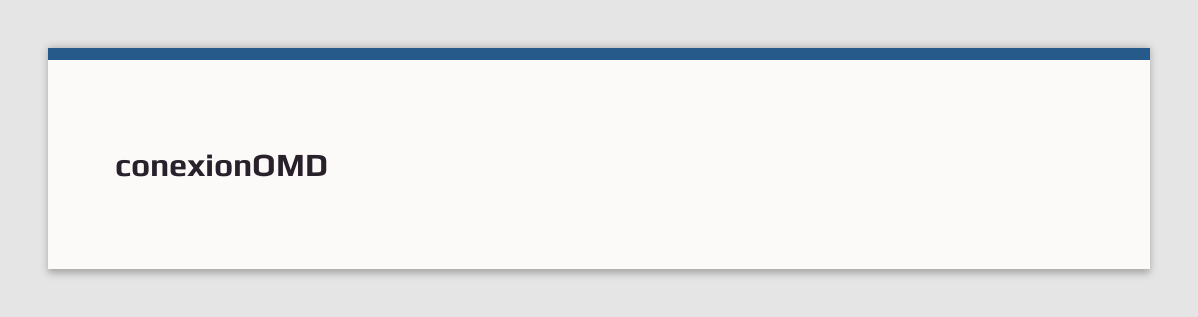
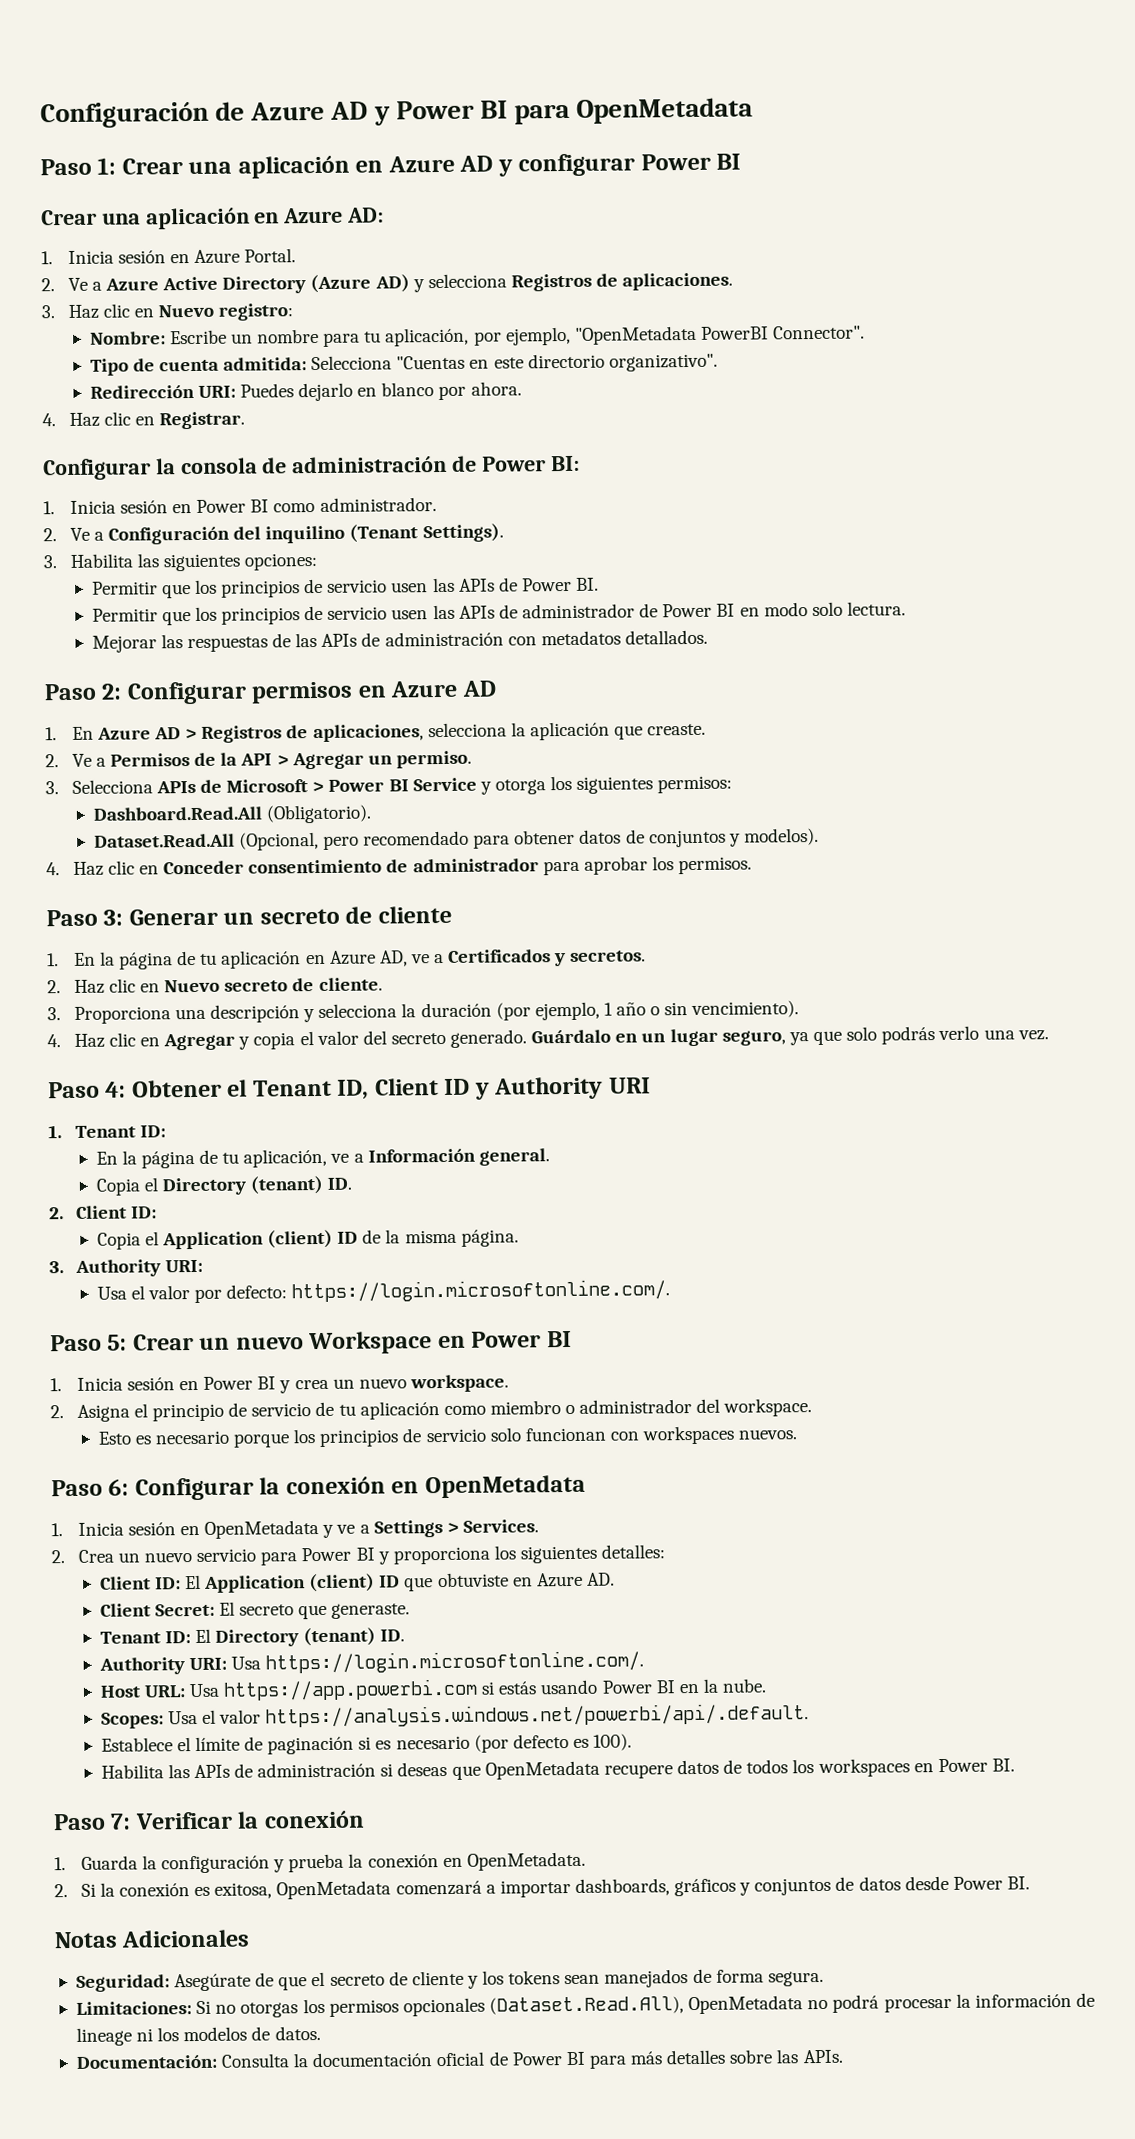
- conexionOMD
+ Configuración de Azure AD y Power BI para OpenMetadata
+ Paso 1: Crear una aplicación en Azure AD y configurar Power BI
+ Crear una aplicación en Azure AD:
+ 1. Inicia sesión en Azure Portal.
+ 2. Ve a Azure Active Directory (Azure AD) y selecciona Registros de aplicaciones.
+ 3. Haz clic en Nuevo registro:
+ Nombre: Escribe un nombre para tu aplicación, por ejemplo, "OpenMetadata PowerBI Connector".
+ Tipo de cuenta admitida: Selecciona "Cuentas en este directorio organizativo".
+ Redirección URI: Puedes dejarlo en blanco por ahora.
+ 4. Haz clic en Registrar.
+ Configurar la consola de administración de Power BI:
+ 1. Inicia sesión en Power BI como administrador.
+ 2. Ve a Configuración del inquilino (Tenant Settings).
+ 3. Habilita las siguientes opciones:
+ Permitir que los principios de servicio usen las APIs de Power BI.
+ Permitir que los principios de servicio usen las APIs de administrador de Power BI en modo solo lectura.
+ Mejorar las respuestas de las APIs de administración con metadatos detallados.
+ Paso 2: Configurar permisos en Azure AD
+ 1. En Azure AD > Registros de aplicaciones, selecciona la aplicación que creaste.
+ 2. Ve a Permisos de la API > Agregar un permiso.
+ 3. Selecciona APIs de Microsoft > Power BI Service y otorga los siguientes permisos:
+ Dashboard.Read.All (Obligatorio).
+ Dataset.Read.All (Opcional, pero recomendado para obtener datos de conjuntos y modelos).
+ 4. Haz clic en Conceder consentimiento de administrador para aprobar los permisos.
+ Paso 3: Generar un secreto de cliente
+ 1. En la página de tu aplicación en Azure AD, ve a Certificados y secretos.
+ 2. Haz clic en Nuevo secreto de cliente.
+ 3. Proporciona una descripción y selecciona la duración (por ejemplo, 1 año o sin vencimiento).
+ 4. Haz clic en Agregar y copia el valor del secreto generado. Guárdalo en un lugar seguro, ya que solo podrás verlo una vez.
+ Paso 4: Obtener el Tenant ID, Client ID y Authority URI
+ 1. Tenant ID:
+ En la página de tu aplicación, ve a Información general.
+ Copia el Directory (tenant) ID.
+ 2. Client ID:
+ Copia el Application (client) ID de la misma página.
+ 3. Authority URI:
+ Usa el valor por defecto: https://login.microsoftonline.com/.
+ Paso 5: Crear un nuevo Workspace en Power BI
+ 1. Inicia sesión en Power BI y crea un nuevo workspace.
+ 2. Asigna el principio de servicio de tu aplicación como miembro o administrador del workspace.
+ Esto es necesario porque los principios de servicio solo funcionan con workspaces nuevos.
+ Paso 6: Configurar la conexión en OpenMetadata
+ 1. Inicia sesión en OpenMetadata y ve a Settings > Services.
+ 2. Crea un nuevo servicio para Power BI y proporciona los siguientes detalles:
+ Client ID: El Application (client) ID que obtuviste en Azure AD.
+ Client Secret: El secreto que generaste.
+ Tenant ID: El Directory (tenant) ID.
+ Authority URI: Usa https://login.microsoftonline.com/.
+ Host URL: Usa https://app.powerbi.com si estás usando Power BI en la nube.
+ Scopes: Usa el valor https://analysis.windows.net/powerbi/api/.default.
+ Establece el límite de paginación si es necesario (por defecto es 100).
+ Habilita las APIs de administración si deseas que OpenMetadata recupere datos de todos los workspaces en Power BI.
+ Paso 7: Verificar la conexión
+ 1. Guarda la configuración y prueba la conexión en OpenMetadata.
+ 2. Si la conexión es exitosa, OpenMetadata comenzará a importar dashboards, gráficos y conjuntos de datos desde Power BI.
+ Notas Adicionales
+ Seguridad: Asegúrate de que el secreto de cliente y los tokens sean manejados de forma segura.
+ Limitaciones: Si no otorgas los permisos opcionales (Dataset.Read.All), OpenMetadata no podrá procesar la información de lineage ni los modelos de datos.
+ Documentación: Consulta la documentación oficial de Power BI para más detalles sobre las APIs.

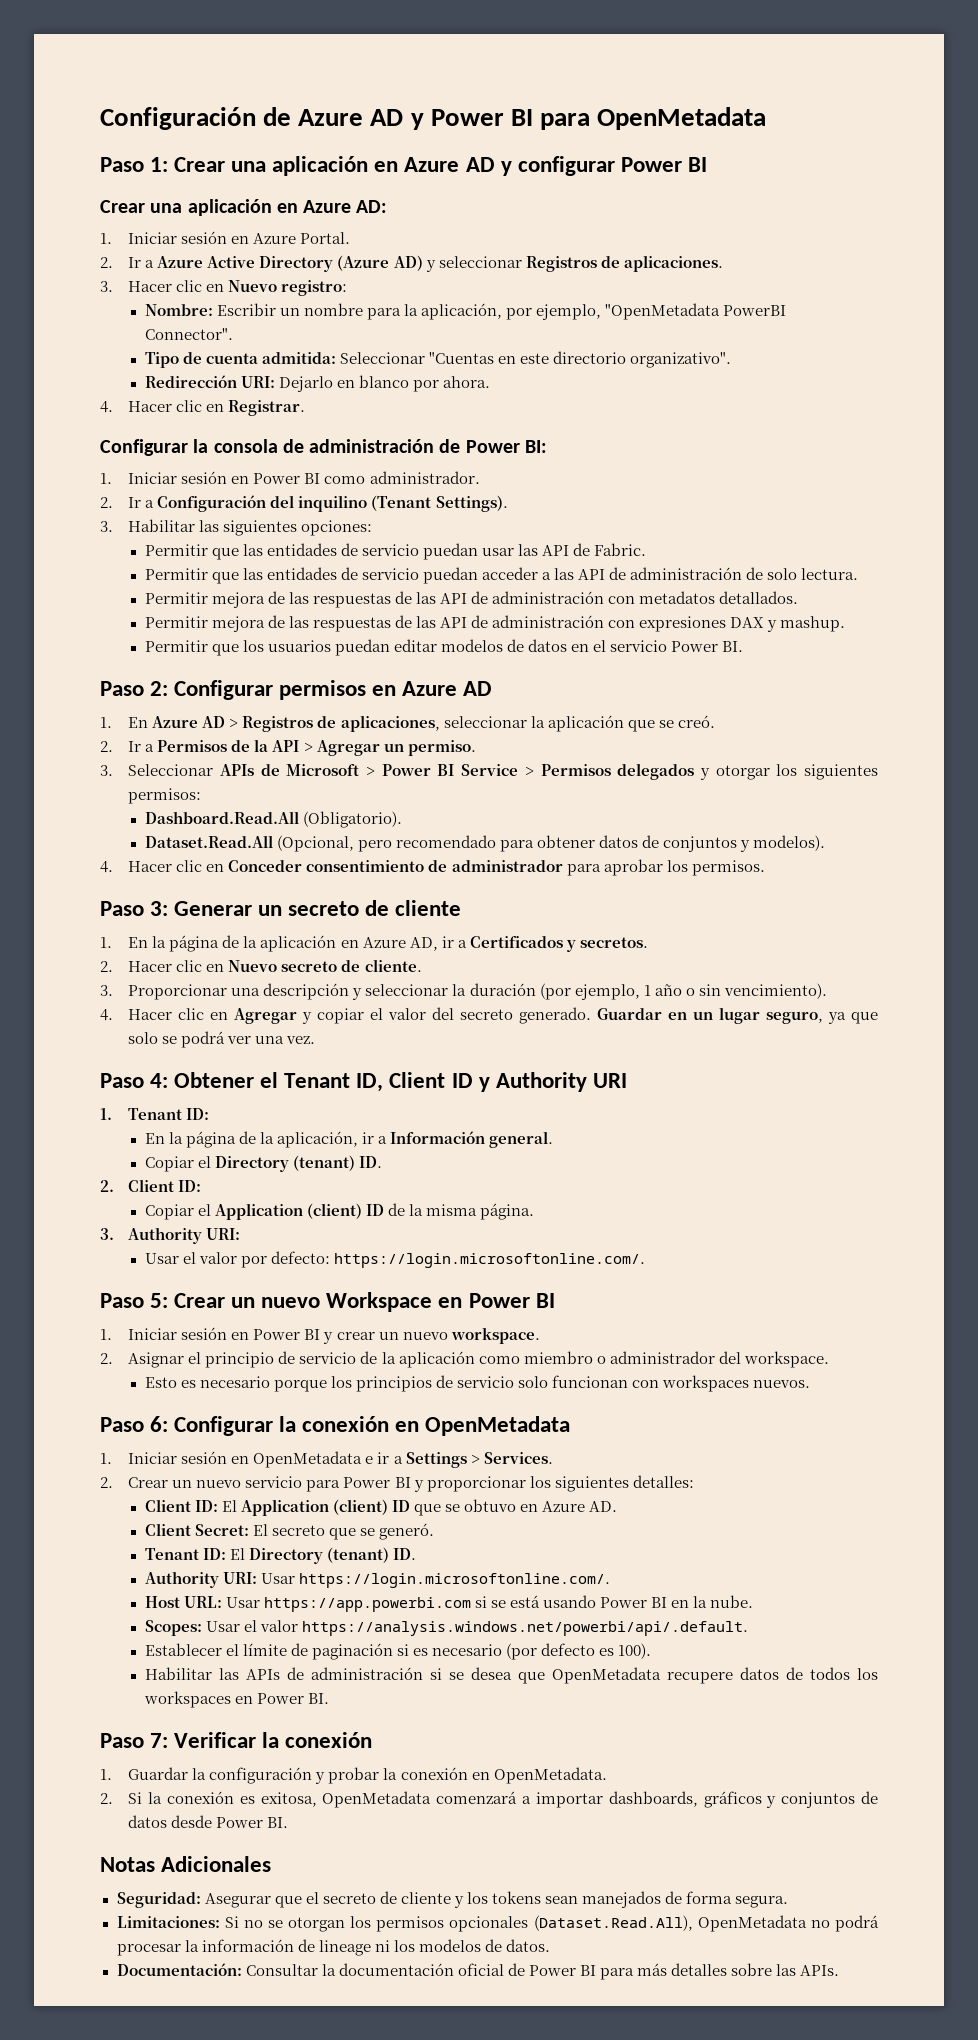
- 1. Inicia sesión en Azure Portal.
+ 1. Iniciar sesión en Azure Portal.
- 2. Ve a Azure Active Directory (Azure AD) y selecciona Registros de aplicaciones.
+ 2. Ir a Azure Active Directory (Azure AD) y seleccionar Registros de aplicaciones.
- 3. Haz clic en Nuevo registro:
+ 3. Hacer clic en Nuevo registro:
- Nombre: Escribe un nombre para tu aplicación, por ejemplo, "OpenMetadata PowerBI Connector".
+ Nombre: Escribir un nombre para la aplicación, por ejemplo, "OpenMetadata PowerBI Connector".
- Tipo de cuenta admitida: Selecciona "Cuentas en este directorio organizativo".
+ Tipo de cuenta admitida: Seleccionar "Cuentas en este directorio organizativo".
- Redirección URI: Puedes dejarlo en blanco por ahora.
+ Redirección URI: Dejarlo en blanco por ahora.
- 4. Haz clic en Registrar.
+ 4. Hacer clic en Registrar.
- 1. Inicia sesión en Power BI como administrador.
+ 1. Iniciar sesión en Power BI como administrador.
- 2. Ve a Configuración del inquilino (Tenant Settings).
+ 2. Ir a Configuración del inquilino (Tenant Settings).
- 3. Habilita las siguientes opciones:
+ 3. Habilitar las siguientes opciones:
- Permitir que los principios de servicio usen las APIs de Power BI.
- Permitir que los principios de servicio usen las APIs de administrador de Power BI en modo solo lectura.
+ Permitir que las entidades de servicio puedan usar las API de Fabric.
+ Permitir que las entidades de servicio puedan acceder a las API de administración de solo lectura.
- Mejorar las respuestas de las APIs de administración con metadatos detallados.
+ Permitir mejora de las respuestas de las API de administración con metadatos detallados.
+ Permitir mejora de las respuestas de las API de administración con expresiones DAX y mashup.
+ Permitir que los usuarios puedan editar modelos de datos en el servicio Power BI.
- 1. En Azure AD > Registros de aplicaciones, selecciona la aplicación que creaste.
- 2. Ve a Permisos de la API > Agregar un permiso.
+ 1. En Azure AD > Registros de aplicaciones, seleccionar la aplicación que se creó.
+ 2. Ir a Permisos de la API > Agregar un permiso.
- 3. Selecciona APIs de Microsoft > Power BI Service y otorga los siguientes permisos:
+ 3. Seleccionar APIs de Microsoft > Power BI Service > Permisos delegados y otorgar los siguientes permisos:
- 4. Haz clic en Conceder consentimiento de administrador para aprobar los permisos.
+ 4. Hacer clic en Conceder consentimiento de administrador para aprobar los permisos.
- 1. En la página de tu aplicación en Azure AD, ve a Certificados y secretos.
+ 1. En la página de la aplicación en Azure AD, ir a Certificados y secretos.
- 2. Haz clic en Nuevo secreto de cliente.
+ 2. Hacer clic en Nuevo secreto de cliente.
- 3. Proporciona una descripción y selecciona la duración (por ejemplo, 1 año o sin vencimiento).
+ 3. Proporcionar una descripción y seleccionar la duración (por ejemplo, 1 año o sin vencimiento).
- 4. Haz clic en Agregar y copia el valor del secreto generado.
+ 4. Hacer clic en Agregar y copiar el valor del secreto generado.
- Guárdalo en un lugar seguro, ya que solo podrás verlo una vez.
+ Guardar en un lugar seguro, ya que solo se podrá ver una vez.
- En la página de tu aplicación, ve a Información general.
+ En la página de la aplicación, ir a Información general.
- Copia el Directory (tenant) ID.
+ Copiar el Directory (tenant) ID.
- Copia el Application (client) ID de la misma página.
+ Copiar el Application (client) ID de la misma página.
- Usa el valor por defecto: https://login.microsoftonline.com/.
+ Usar el valor por defecto: https://login.microsoftonline.com/.
- 1. Inicia sesión en Power BI y crea un nuevo workspace.
+ 1. Iniciar sesión en Power BI y crear un nuevo workspace.
- 2. Asigna el principio de servicio de tu aplicación como miembro o administrador del workspace.
+ 2. Asignar el principio de servicio de la aplicación como miembro o administrador del workspace.
- 1. Inicia sesión en OpenMetadata y ve a Settings > Services.
+ 1. Iniciar sesión en OpenMetadata e ir a Settings > Services.
- 2. Crea un nuevo servicio para Power BI y proporciona los siguientes detalles:
+ 2. Crear un nuevo servicio para Power BI y proporcionar los siguientes detalles:
- Client ID: El Application (client) ID que obtuviste en Azure AD.
+ Client ID: El Application (client) ID que se obtuvo en Azure AD.
- Client Secret: El secreto que generaste.
+ Client Secret: El secreto que se generó.
- Authority URI: Usa https://login.microsoftonline.com/.
+ Authority URI: Usar https://login.microsoftonline.com/.
- Host URL: Usa https://app.powerbi.com si estás usando Power BI en la nube.
+ Host URL: Usar https://app.powerbi.com si se está usando Power BI en la nube.
- Scopes: Usa el valor https://analysis.windows.net/powerbi/api/.default.
+ Scopes: Usar el valor https://analysis.windows.net/powerbi/api/.default.
- Establece el límite de paginación si es necesario (por defecto es 100).
+ Establecer el límite de paginación si es necesario (por defecto es 100).
- Habilita las APIs de administración si deseas que OpenMetadata recupere datos de todos los workspaces en Power BI.
+ Habilitar las APIs de administración si se desea que OpenMetadata recupere datos de todos los workspaces en Power BI.
- 1. Guarda la configuración y prueba la conexión en OpenMetadata.
+ 1. Guardar la configuración y probar la conexión en OpenMetadata.
- Seguridad: Asegúrate de que el secreto de cliente y los tokens sean manejados de forma segura.
+ Seguridad: Asegurar que el secreto de cliente y los tokens sean manejados de forma segura.
- Limitaciones: Si no otorgas los permisos opcionales (Dataset.Read.All), OpenMetadata no podrá procesar la información de lineage ni los modelos de datos.
+ Limitaciones: Si no se otorgan los permisos opcionales (Dataset.Read.All), OpenMetadata no podrá procesar la información de lineage ni los modelos de datos.
- Documentación: Consulta la documentación oficial de Power BI para más detalles sobre las APIs.
+ Documentación: Consultar la documentación oficial de Power BI para más detalles sobre las APIs.

